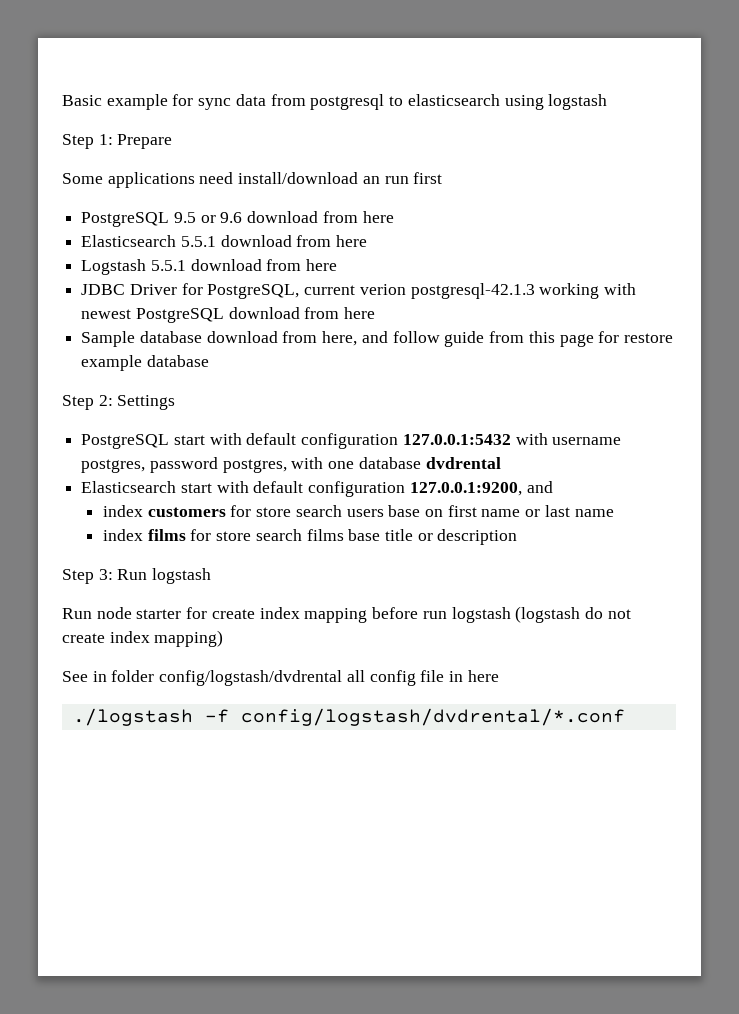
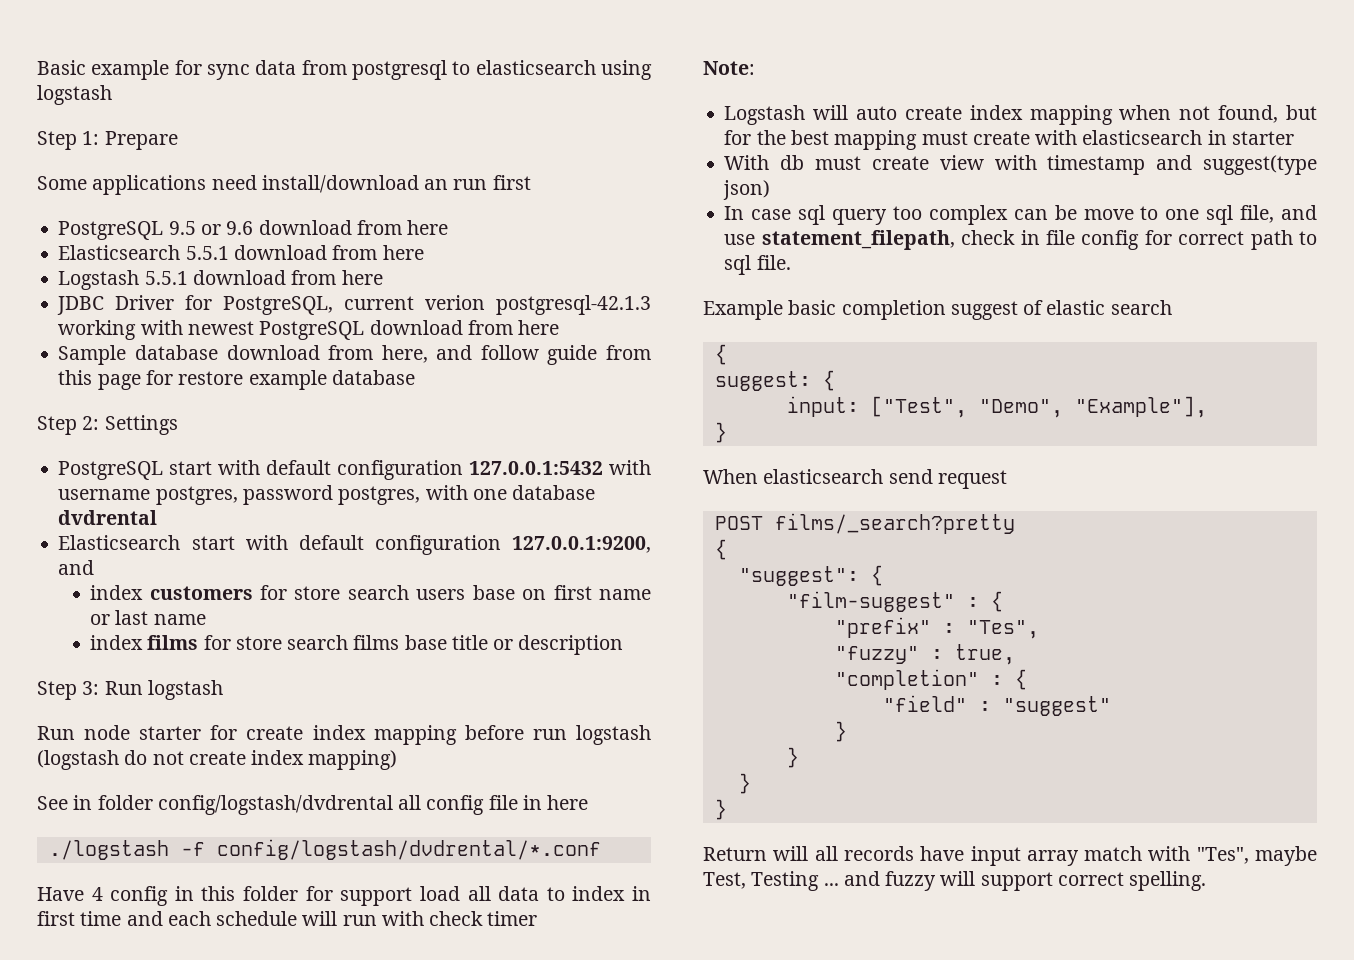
+ Have 4 config in this folder for support load all data to index in first time and each schedule will run with check timer
+ Note:
+ Logstash will auto create index mapping when not found, but for the best mapping must create with elasticsearch in starter
+ With db must create view with timestamp and suggest(type json)
+ In case sql query too complex can be move to one sql file, and use statement_filepath, check in file config for correct path to sql file.
+ Example basic completion suggest of elastic search
+ {
+ suggest: {
+ input: ["Test", "Demo", "Example"],
+ }
+ When elasticsearch send request
+ POST films/_search?pretty
+ {
+ "suggest": {
+ "film-suggest" : {
+ "prefix" : "Tes",
+ "fuzzy" : true,
+ "completion" : {
+ "field" : "suggest"
+ }
+ }
+ }
+ }
+ Return will all records have input array match with "Tes", maybe Test, Testing ... and fuzzy will support correct spelling.

